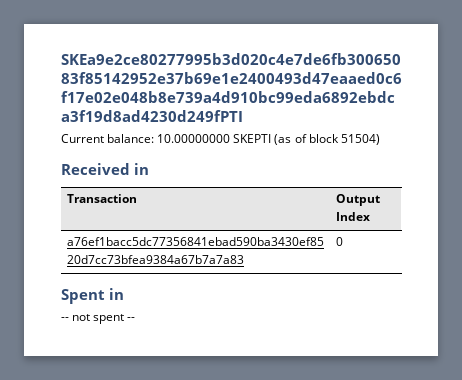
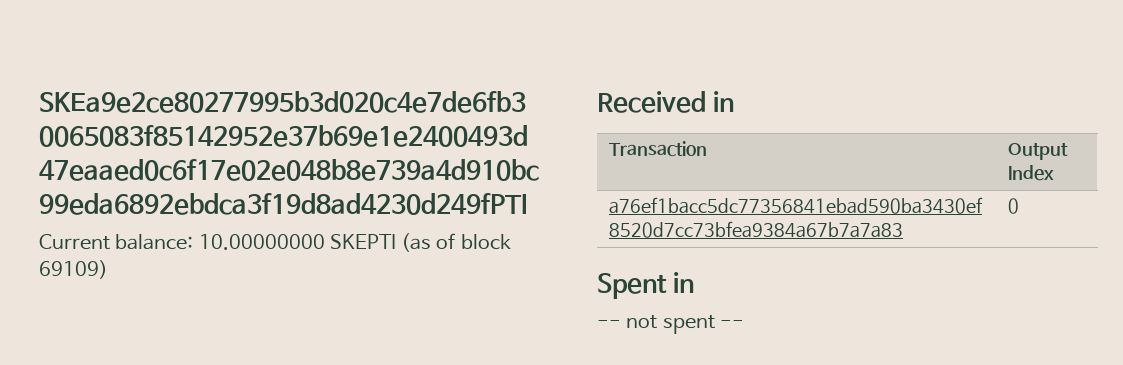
- Current balance: 10.00000000 SKEPTI (as of block 51504)
+ Current balance: 10.00000000 SKEPTI (as of block 69109)

